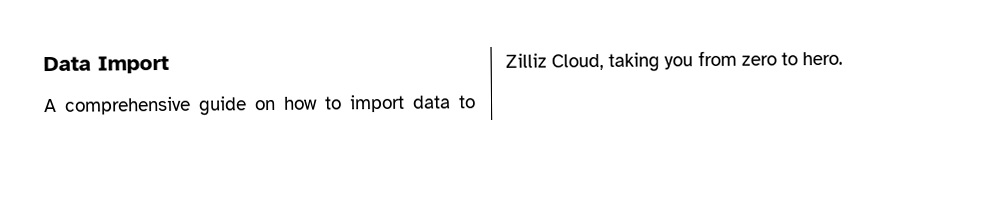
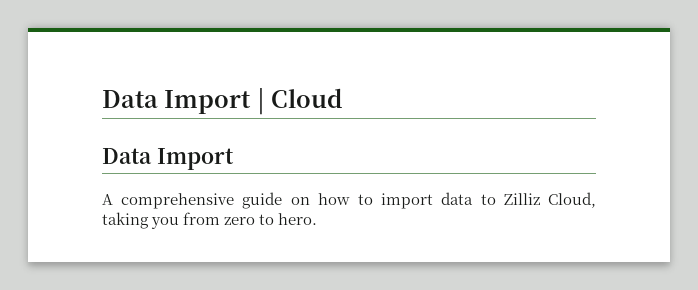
+ Data Import | Cloud

